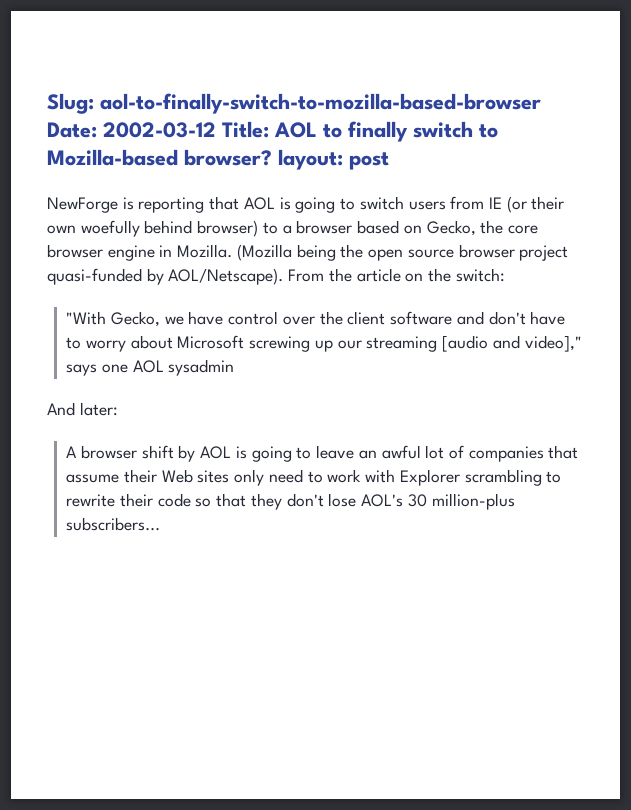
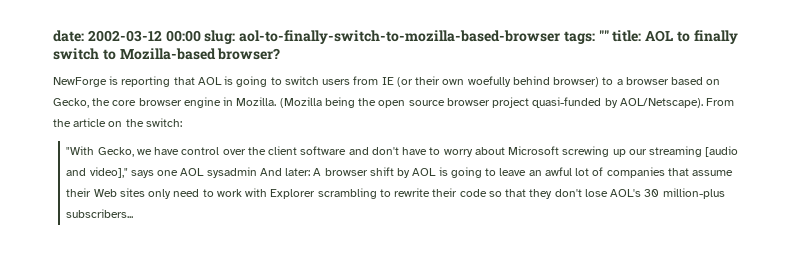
- Slug: aol-to-finally-switch-to-mozilla-based-browser Date: 2002-03-12 Title: AOL to finally switch to Mozilla-based browser? layout: post
+ date: 2002-03-12 00:00 slug: aol-to-finally-switch-to-mozilla-based-browser tags: "" title: AOL to finally switch to Mozilla-based browser?
- "With Gecko, we have control over the client software and don't have to worry about Microsoft screwing up our streaming [audio and video]," says one AOL sysadmin
- And later:
- A browser shift by AOL is going to leave an awful lot of companies that assume their Web sites only need to work with Explorer scrambling to rewrite their code so that they don't lose AOL's 30 million-plus subscribers...
+ "With Gecko, we have control over the client software and don't have to worry about Microsoft screwing up our streaming [audio and video]," says one AOL sysadmin And later: A browser shift by AOL is going to leave an awful lot of companies that assume their Web sites only need to work with Explorer scrambling to rewrite their code so that they don't lose AOL's 30 million-plus subscribers...

